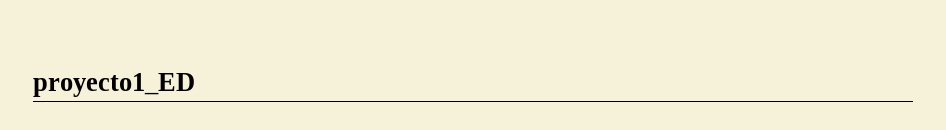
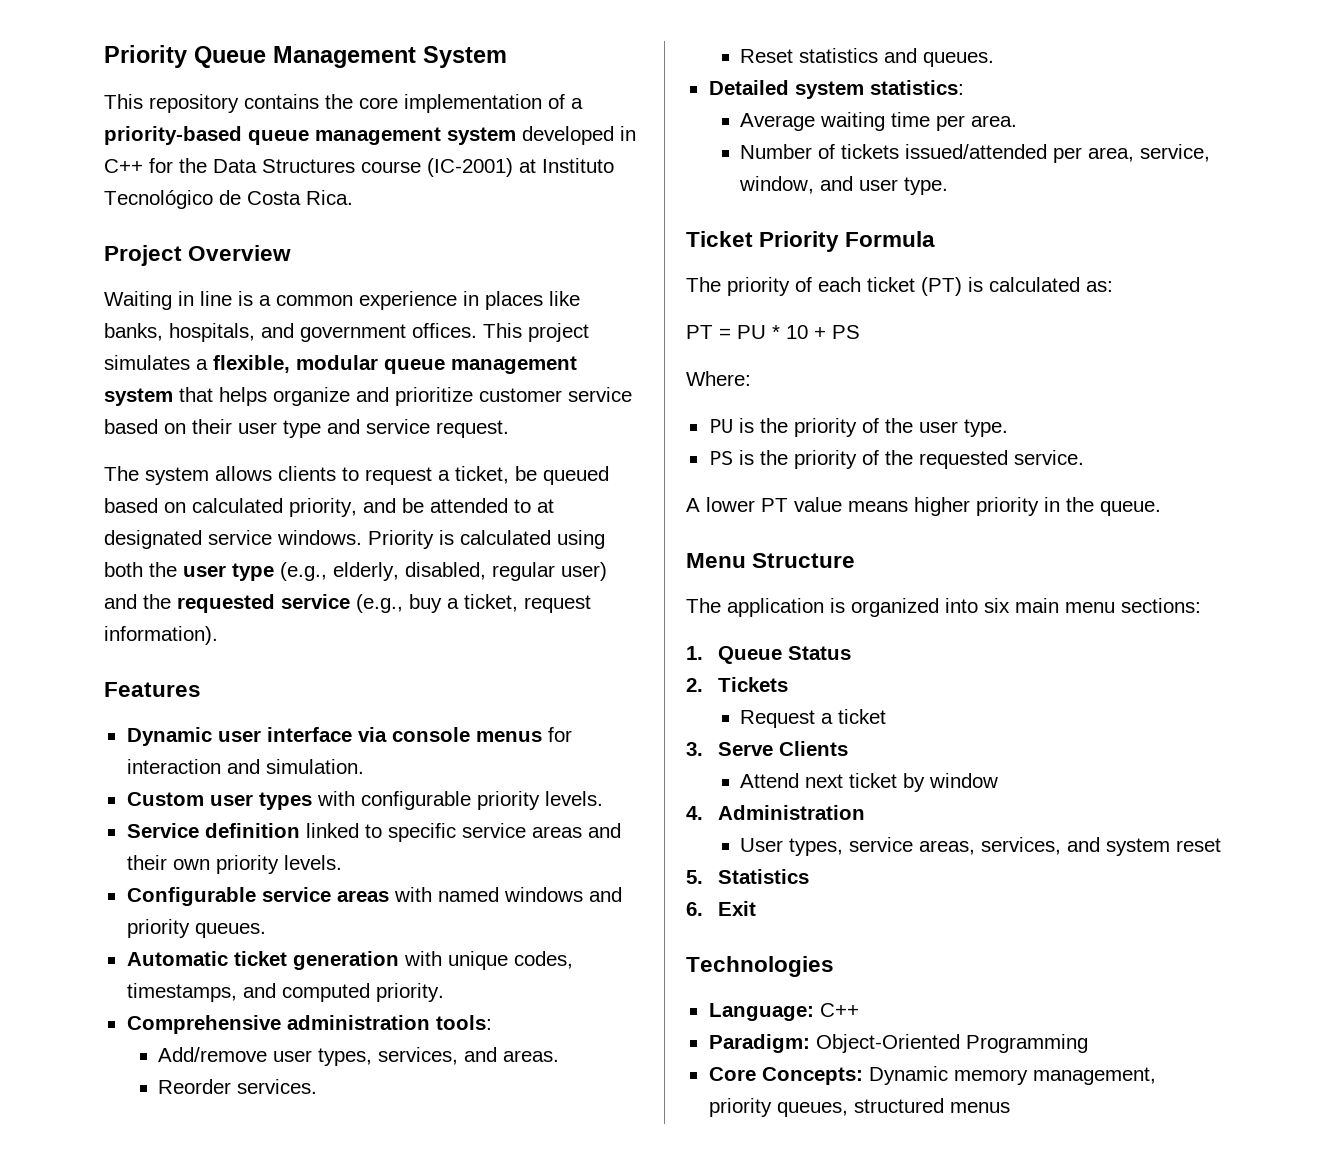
- proyecto1_ED
+ Priority Queue Management System
+ This repository contains the core implementation of a priority-based queue management system developed in C++ for the Data Structures course (IC-2001) at Instituto Tecnológico de Costa Rica.
+ Project Overview
+ Waiting in line is a common experience in places like banks, hospitals, and government offices. This project simulates a flexible, modular queue management system that helps organize and prioritize customer service based on their user type and service request.
+ The system allows clients to request a ticket, be queued based on calculated priority, and be attended to at designated service windows. Priority is calculated using both the user type (e.g., elderly, disabled, regular user) and the requested service (e.g., buy a ticket, request information).
+ Features
+ Dynamic user interface via console menus for interaction and simulation.
+ Custom user types with configurable priority levels.
+ Service definition linked to specific service areas and their own priority levels.
+ Configurable service areas with named windows and priority queues.
+ Automatic ticket generation with unique codes, timestamps, and computed priority.
+ Comprehensive administration tools:
+ Add/remove user types, services, and areas.
+ Reorder services.
+ Reset statistics and queues.
+ Detailed system statistics:
+ Average waiting time per area.
+ Number of tickets issued/attended per area, service, window, and user type.
+ Ticket Priority Formula
+ The priority of each ticket (PT) is calculated as:
+ PT = PU * 10 + PS
+ Where:
+ PU is the priority of the user type.
+ PS is the priority of the requested service.
+ A lower PT value means higher priority in the queue.
+ Menu Structure
+ The application is organized into six main menu sections:
+ 1. Queue Status
+ 2. Tickets
+ Request a ticket
+ 3. Serve Clients
+ Attend next ticket by window
+ 4. Administration
+ User types, service areas, services, and system reset
+ 5. Statistics
+ 6. Exit
+ Technologies
+ Language: C++
+ Paradigm: Object-Oriented Programming
+ Core Concepts: Dynamic memory management, priority queues, structured menus

